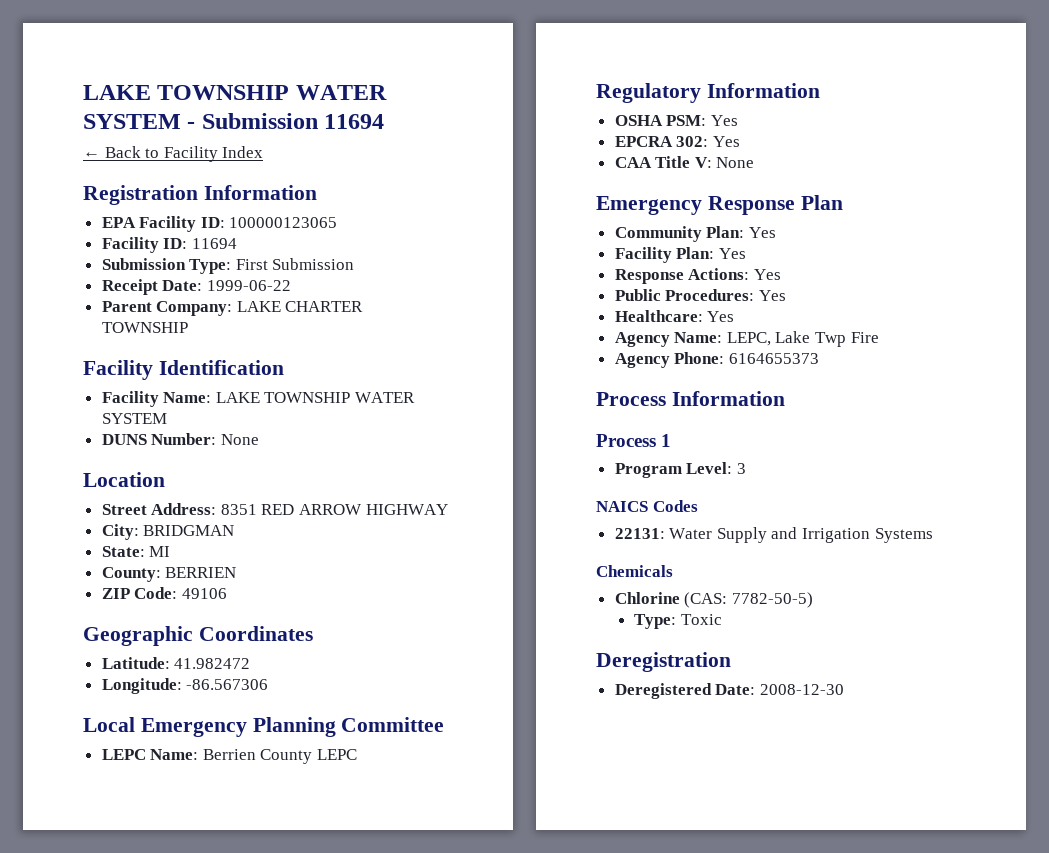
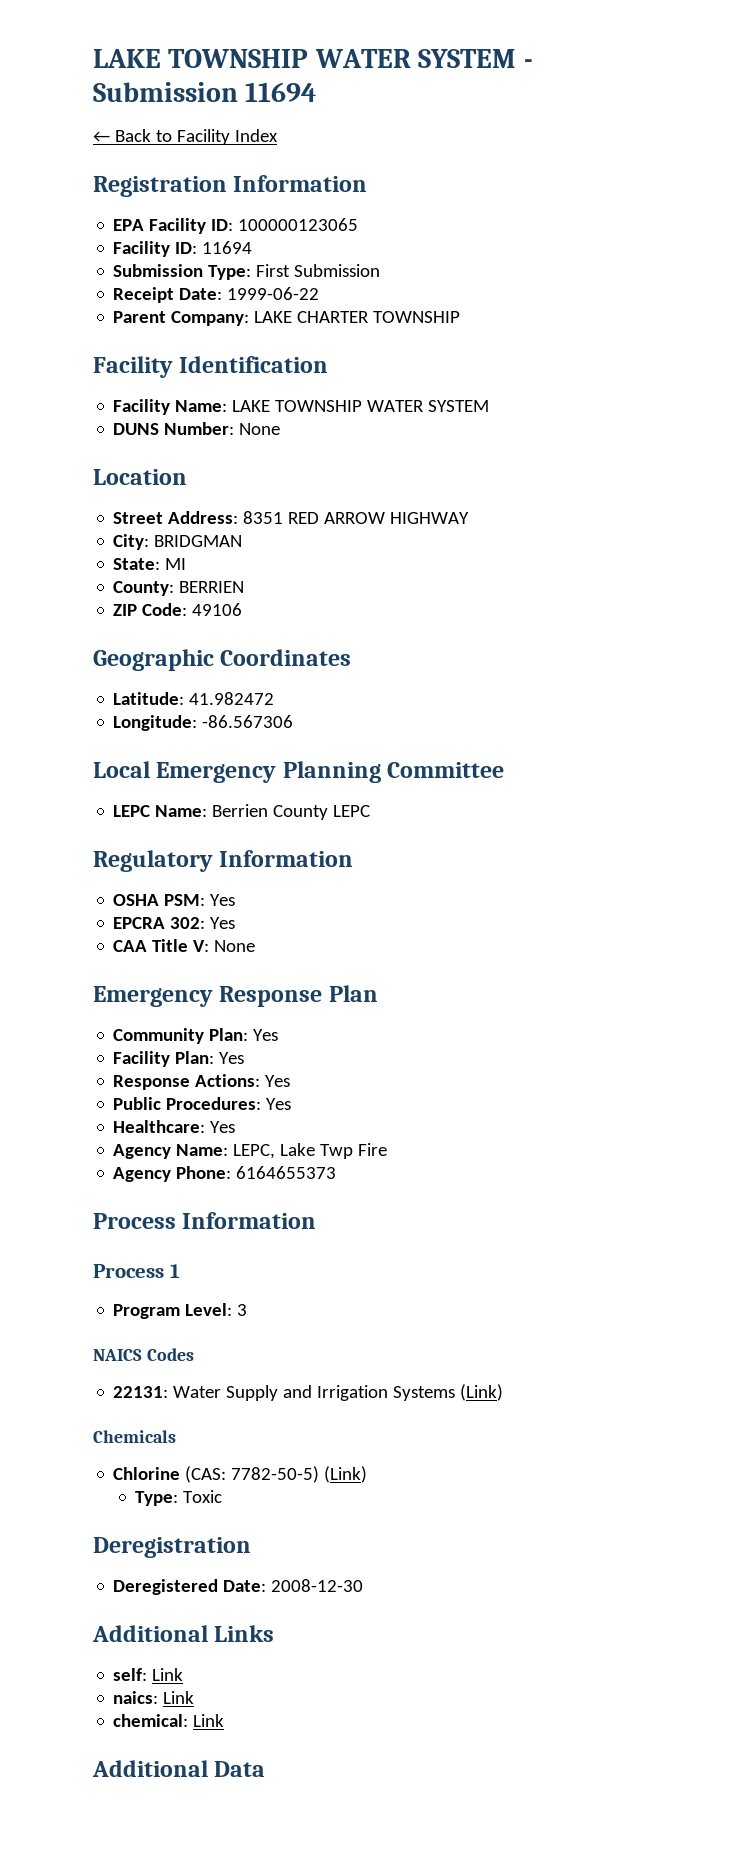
- 22131: Water Supply and Irrigation Systems
+ 22131: Water Supply and Irrigation Systems (Link)
- Chlorine (CAS: 7782-50-5)
+ Chlorine (CAS: 7782-50-5) (Link)
+ Additional Links
+ self: Link
+ naics: Link
+ chemical: Link
+ Additional Data

